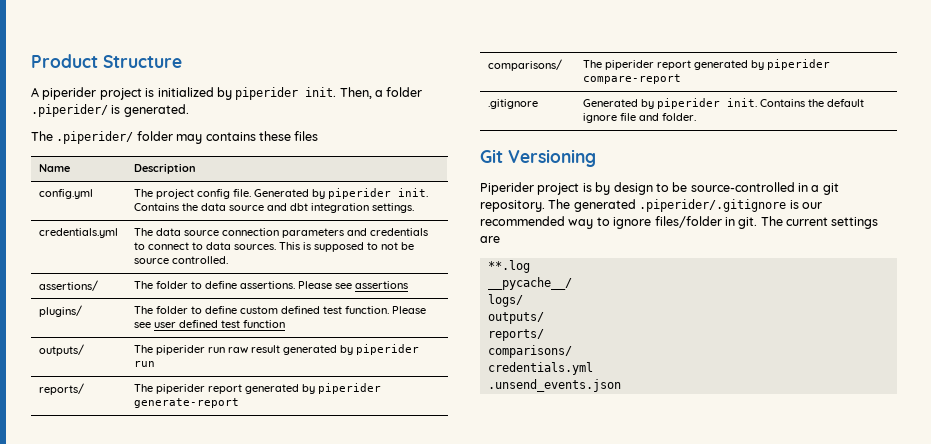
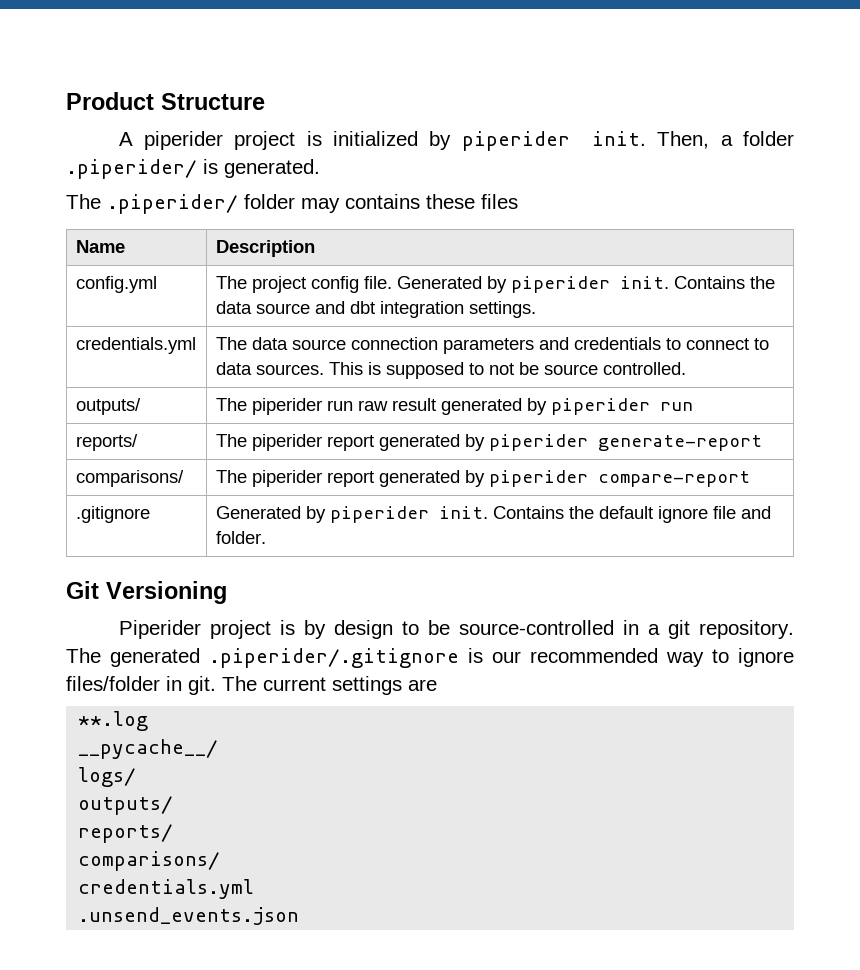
- assertions/ | The folder to define assertions. Please see assertions
- plugins/ | The folder to define custom defined test function. Please see user defined test function

